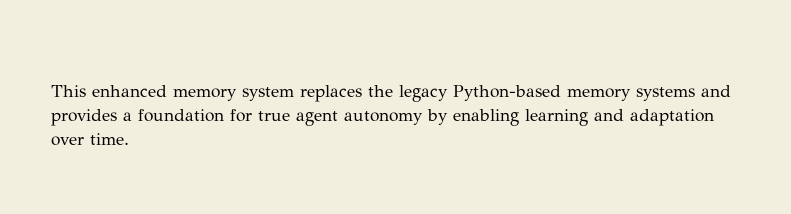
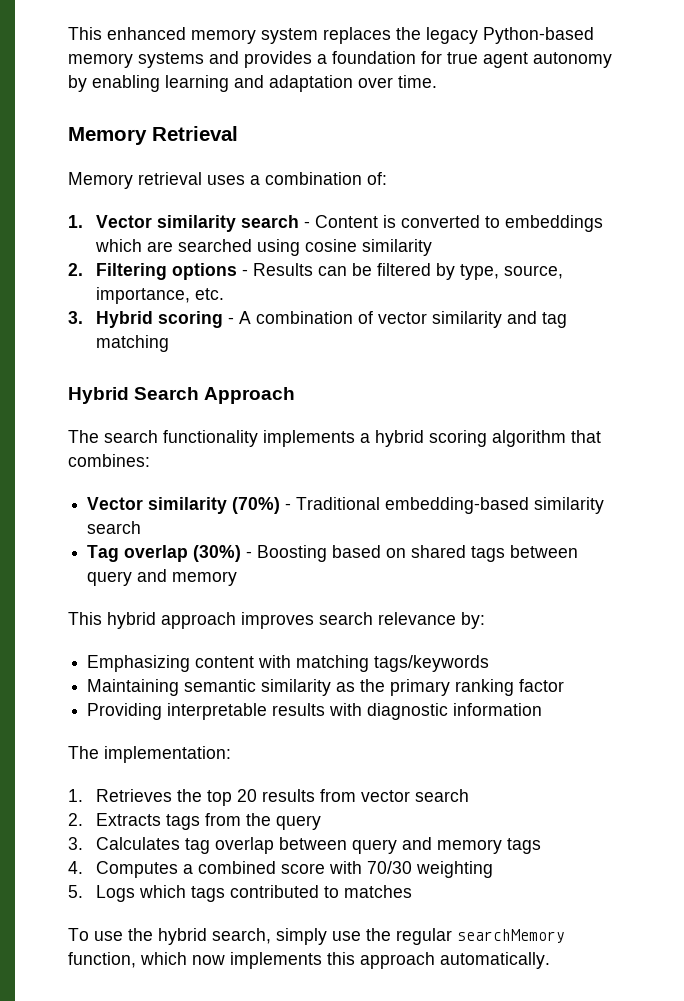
+ Memory Retrieval
+ Memory retrieval uses a combination of:
+ 1. Vector similarity search - Content is converted to embeddings which are searched using cosine similarity
+ 2. Filtering options - Results can be filtered by type, source, importance, etc.
+ 3. Hybrid scoring - A combination of vector similarity and tag matching
+ Hybrid Search Approach
+ The search functionality implements a hybrid scoring algorithm that combines:
+ Vector similarity (70%) - Traditional embedding-based similarity search
+ Tag overlap (30%) - Boosting based on shared tags between query and memory
+ This hybrid approach improves search relevance by:
+ Emphasizing content with matching tags/keywords
+ Maintaining semantic similarity as the primary ranking factor
+ Providing interpretable results with diagnostic information
+ The implementation:
+ 1. Retrieves the top 20 results from vector search
+ 2. Extracts tags from the query
+ 3. Calculates tag overlap between query and memory tags
+ 4. Computes a combined score with 70/30 weighting
+ 5. Logs which tags contributed to matches
+ To use the hybrid search, simply use the regular searchMemory function, which now implements this approach automatically.

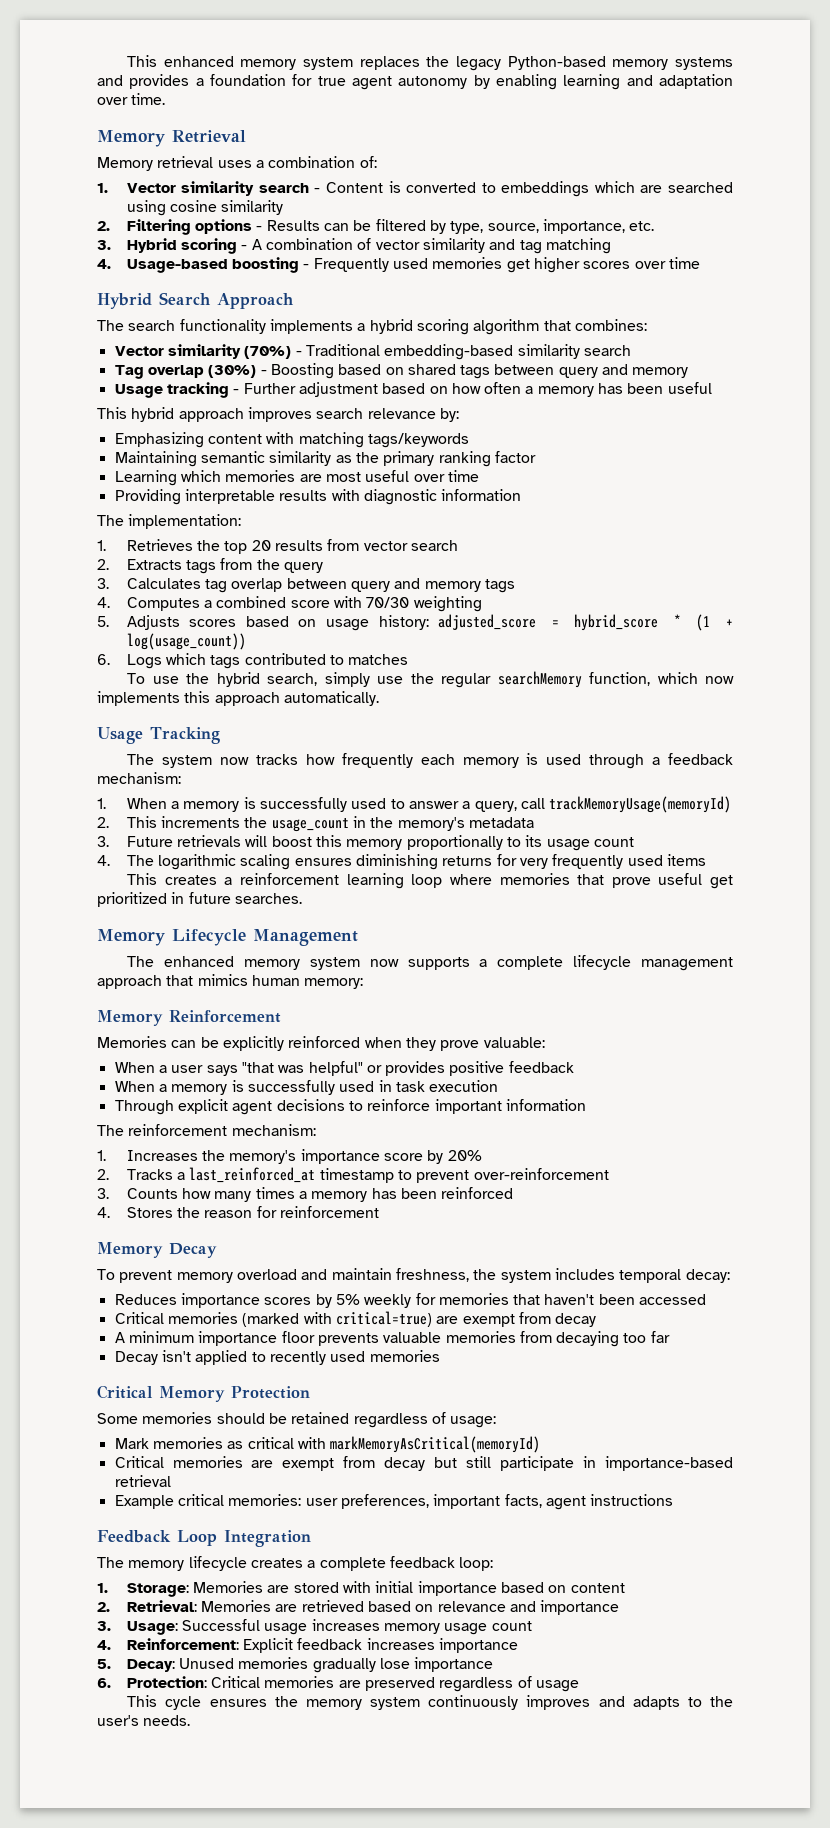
+ 4. Usage-based boosting - Frequently used memories get higher scores over time
+ Usage tracking - Further adjustment based on how often a memory has been useful
+ Learning which memories are most useful over time
- 5. Logs which tags contributed to matches
+ 5. Adjusts scores based on usage history: adjusted_score = hybrid_score * (1 + log(usage_count))
+ 6. Logs which tags contributed to matches
+ Usage Tracking
+ The system now tracks how frequently each memory is used through a feedback mechanism:
+ 1. When a memory is successfully used to answer a query, call trackMemoryUsage(memoryId)
+ 2. This increments the usage_count in the memory's metadata
+ 3. Future retrievals will boost this memory proportionally to its usage count
+ 4. The logarithmic scaling ensures diminishing returns for very frequently used items
+ This creates a reinforcement learning loop where memories that prove useful get prioritized in future searches.
+ Memory Lifecycle Management
+ The enhanced memory system now supports a complete lifecycle management approach that mimics human memory:
+ Memory Reinforcement
+ Memories can be explicitly reinforced when they prove valuable:
+ When a user says "that was helpful" or provides positive feedback
+ When a memory is successfully used in task execution
+ Through explicit agent decisions to reinforce important information
+ The reinforcement mechanism:
+ 1. Increases the memory's importance score by 20%
+ 2. Tracks a last_reinforced_at timestamp to prevent over-reinforcement
+ 3. Counts how many times a memory has been reinforced
+ 4. Stores the reason for reinforcement
+ Memory Decay
+ To prevent memory overload and maintain freshness, the system includes temporal decay:
+ Reduces importance scores by 5% weekly for memories that haven't been accessed
+ Critical memories (marked with critical=true) are exempt from decay
+ A minimum importance floor prevents valuable memories from decaying too far
+ Decay isn't applied to recently used memories
+ Critical Memory Protection
+ Some memories should be retained regardless of usage:
+ Mark memories as critical with markMemoryAsCritical(memoryId)
+ Critical memories are exempt from decay but still participate in importance-based retrieval
+ Example critical memories: user preferences, important facts, agent instructions
+ Feedback Loop Integration
+ The memory lifecycle creates a complete feedback loop:
+ 1. Storage: Memories are stored with initial importance based on content
+ 2. Retrieval: Memories are retrieved based on relevance and importance
+ 3. Usage: Successful usage increases memory usage count
+ 4. Reinforcement: Explicit feedback increases importance
+ 5. Decay: Unused memories gradually lose importance
+ 6. Protection: Critical memories are preserved regardless of usage
+ This cycle ensures the memory system continuously improves and adapts to the user's needs.

